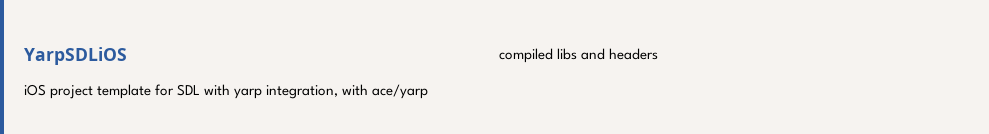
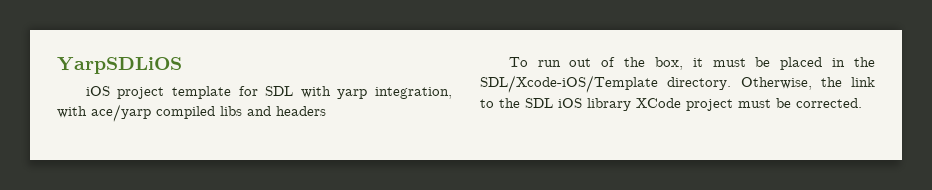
+ To run out of the box, it must be placed in the SDL/Xcode-iOS/Template directory. Otherwise, the link to the SDL iOS library XCode project must be corrected.

